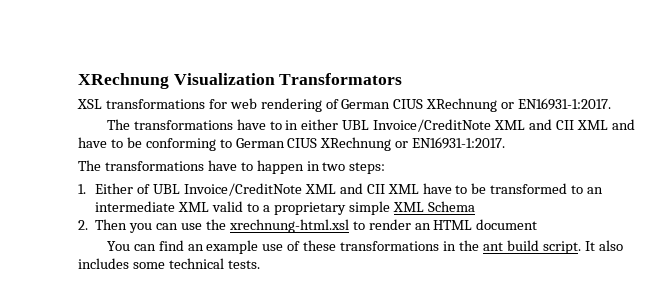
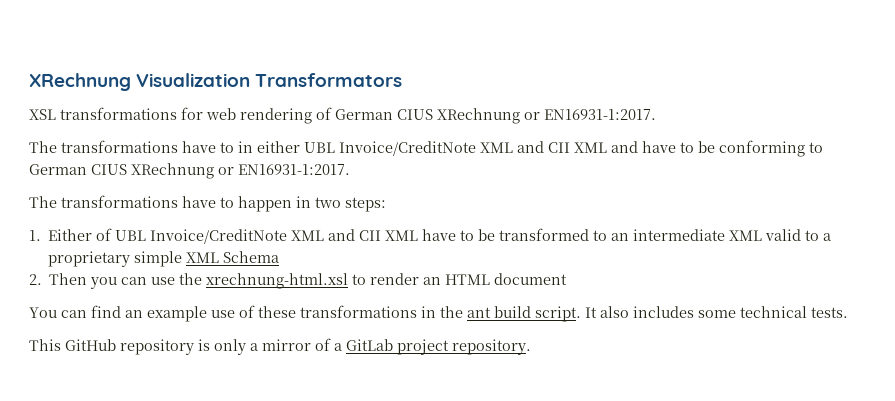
+ This GitHub repository is only a mirror of a GitLab project repository.

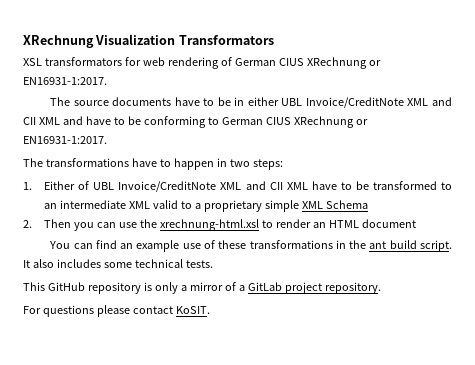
- XSL transformations for web rendering of German CIUS XRechnung or EN16931-1:2017.
+ XSL transformators for web rendering of German CIUS XRechnung or EN16931-1:2017.
- The transformations have to in either UBL Invoice/CreditNote XML and CII XML and have to be conforming to German CIUS XRechnung or EN16931-1:2017.
+ The source documents have to be in either UBL Invoice/CreditNote XML and CII XML and have to be conforming to German CIUS XRechnung or EN16931-1:2017.
+ For questions please contact KoSIT.

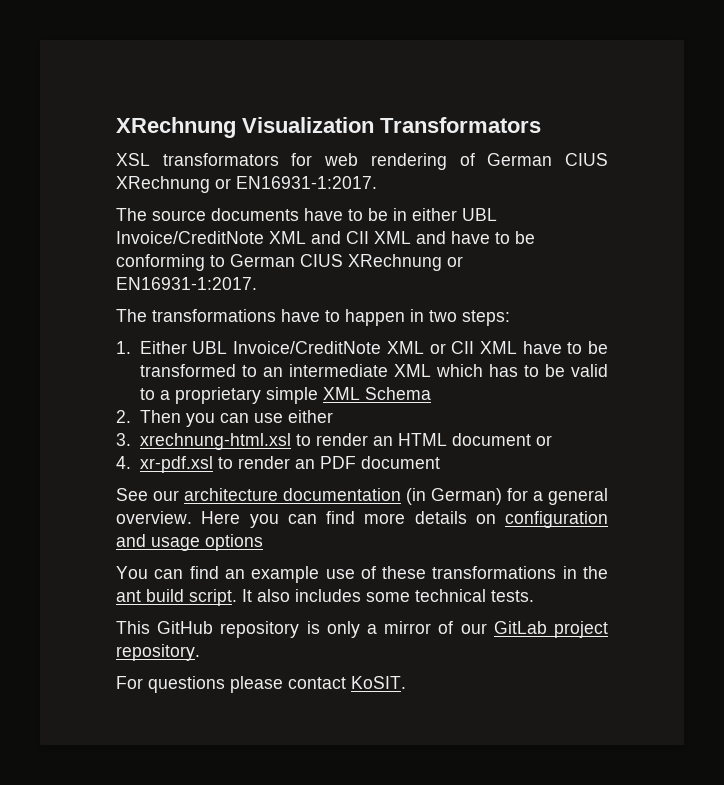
- 1. Either of UBL Invoice/CreditNote XML and CII XML have to be transformed to an intermediate XML valid to a proprietary simple XML Schema
+ 1. Either UBL Invoice/CreditNote XML or CII XML have to be transformed to an intermediate XML which has to be valid to a proprietary simple XML Schema
- 2. Then you can use the xrechnung-html.xsl to render an HTML document
+ 2. Then you can use either
+ 3. xrechnung-html.xsl to render an HTML document or
+ 4. xr-pdf.xsl to render an PDF document
+ See our architecture documentation (in German) for a general overview. Here you can find more details on configuration and usage options
- This GitHub repository is only a mirror of a GitLab project repository.
+ This GitHub repository is only a mirror of our GitLab project repository.

